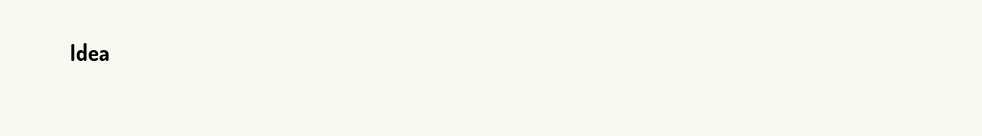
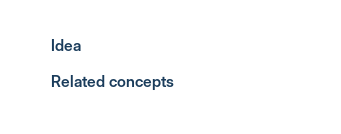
+ Related concepts

